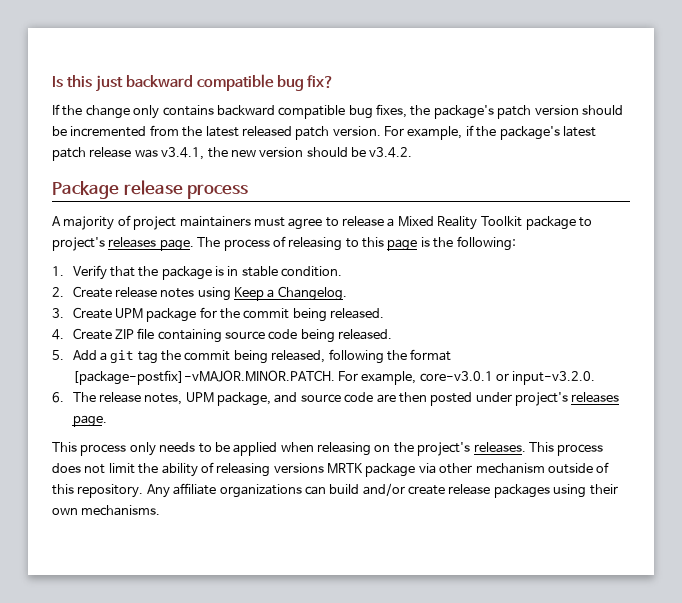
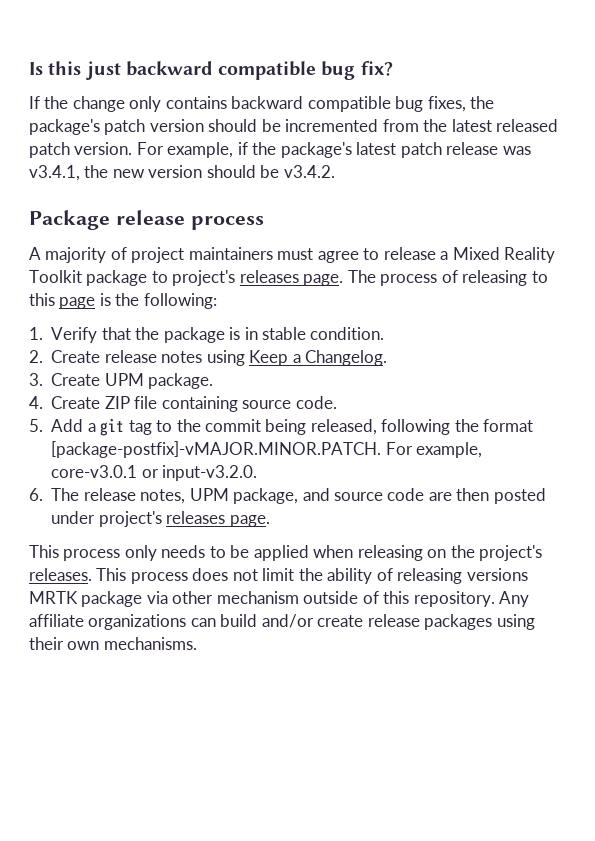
- 3. Create UPM package for the commit being released.
+ 3. Create UPM package.
- 4. Create ZIP file containing source code being released.
+ 4. Create ZIP file containing source code.
- 5. Add a git tag the commit being released, following the format [package-postfix]-vMAJOR.MINOR.PATCH. For example, core-v3.0.1 or input-v3.2.0.
+ 5. Add a git tag to the commit being released, following the format [package-postfix]-vMAJOR.MINOR.PATCH. For example, core-v3.0.1 or input-v3.2.0.

